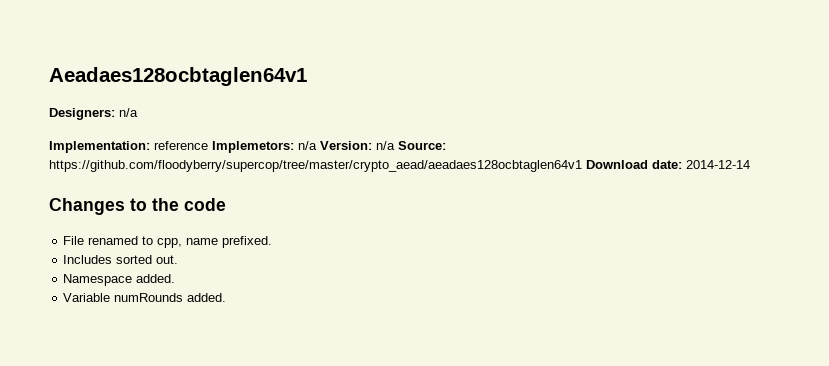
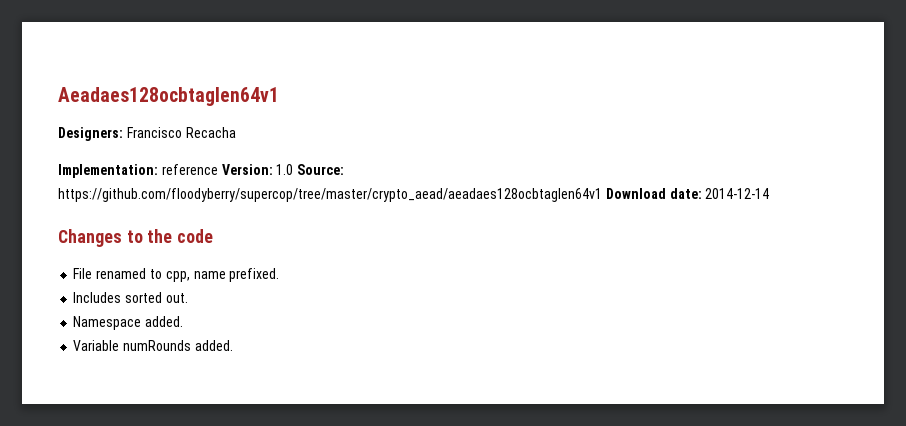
- Designers: n/a
+ Designers: Francisco Recacha
- Implementation: reference Implemetors: n/a Version: n/a Source: https://github.com/floodyberry/supercop/tree/master/crypto_aead/aeadaes128ocbtaglen64v1 Download date: 2014-12-14
+ Implementation: reference Version: 1.0 Source: https://github.com/floodyberry/supercop/tree/master/crypto_aead/aeadaes128ocbtaglen64v1 Download date: 2014-12-14

